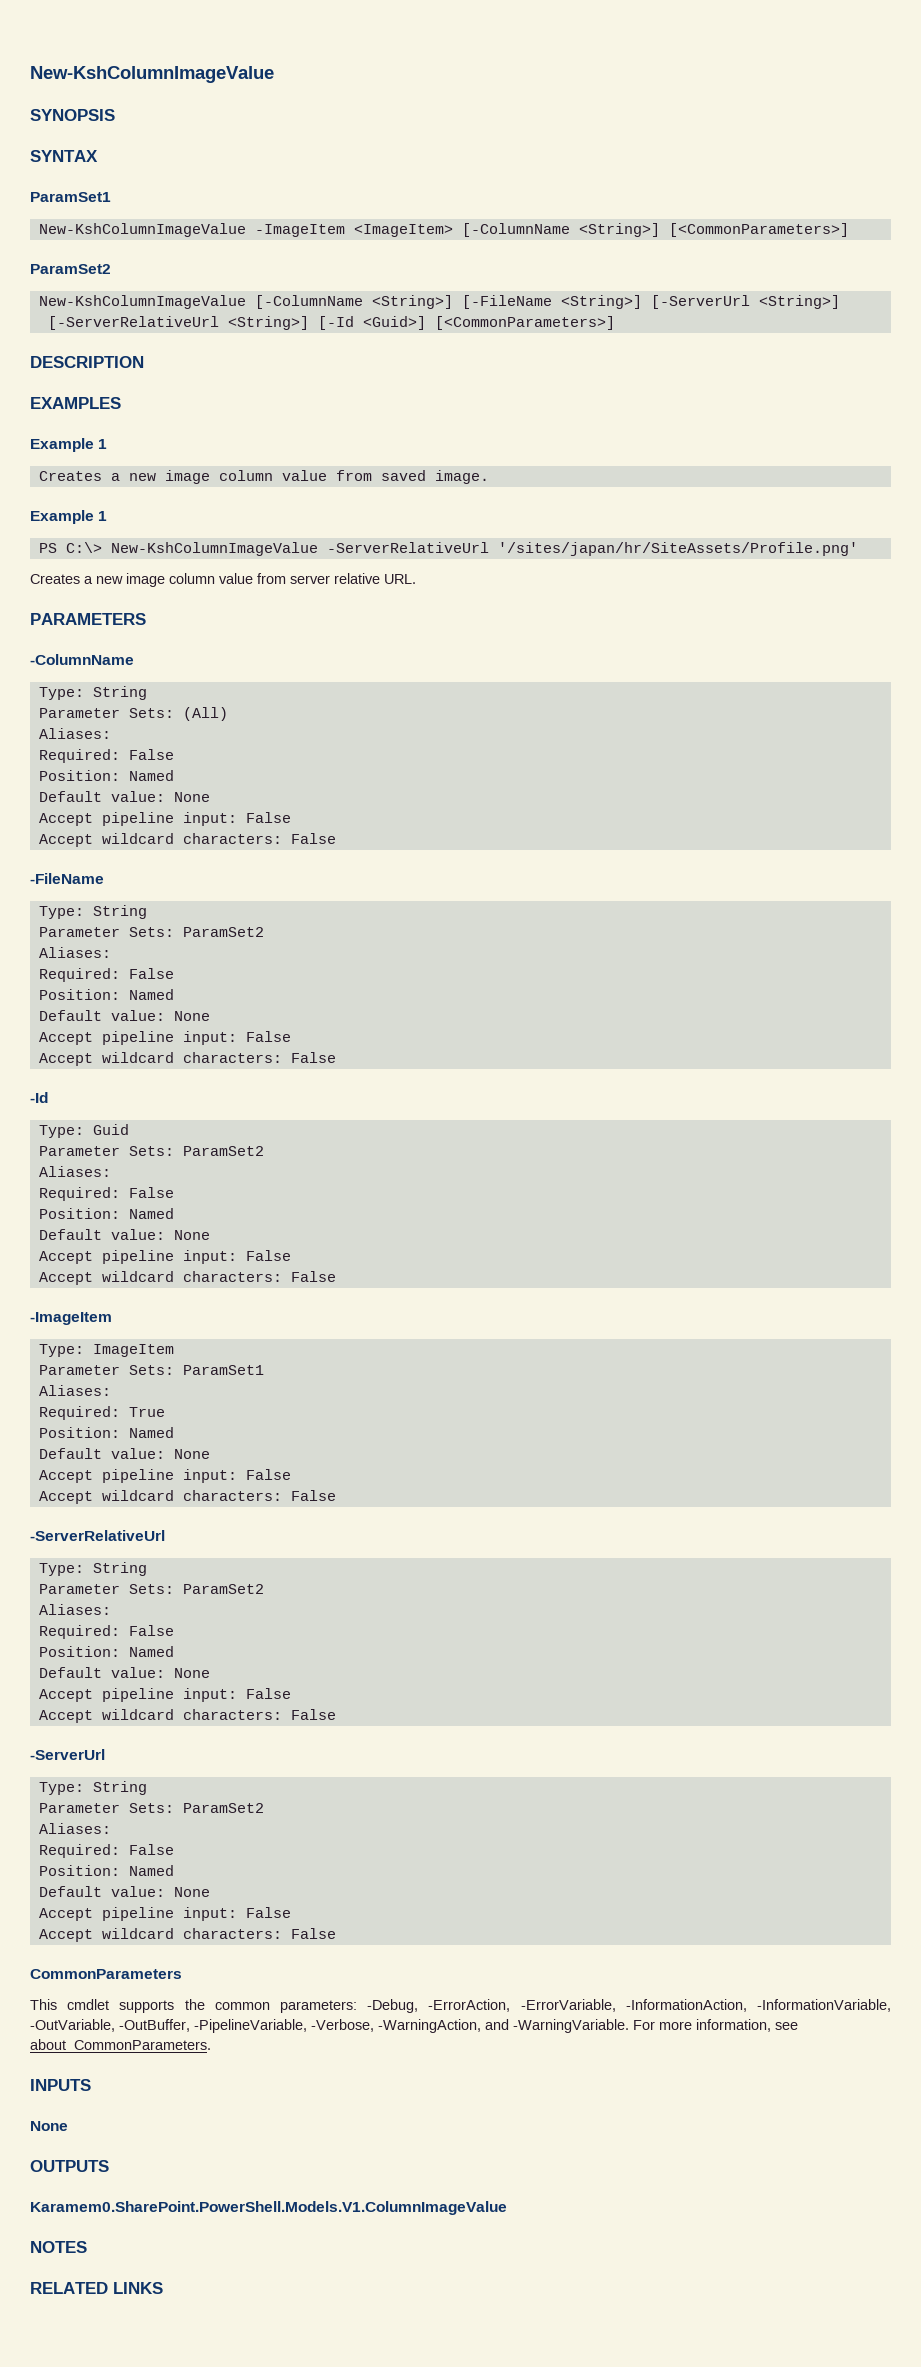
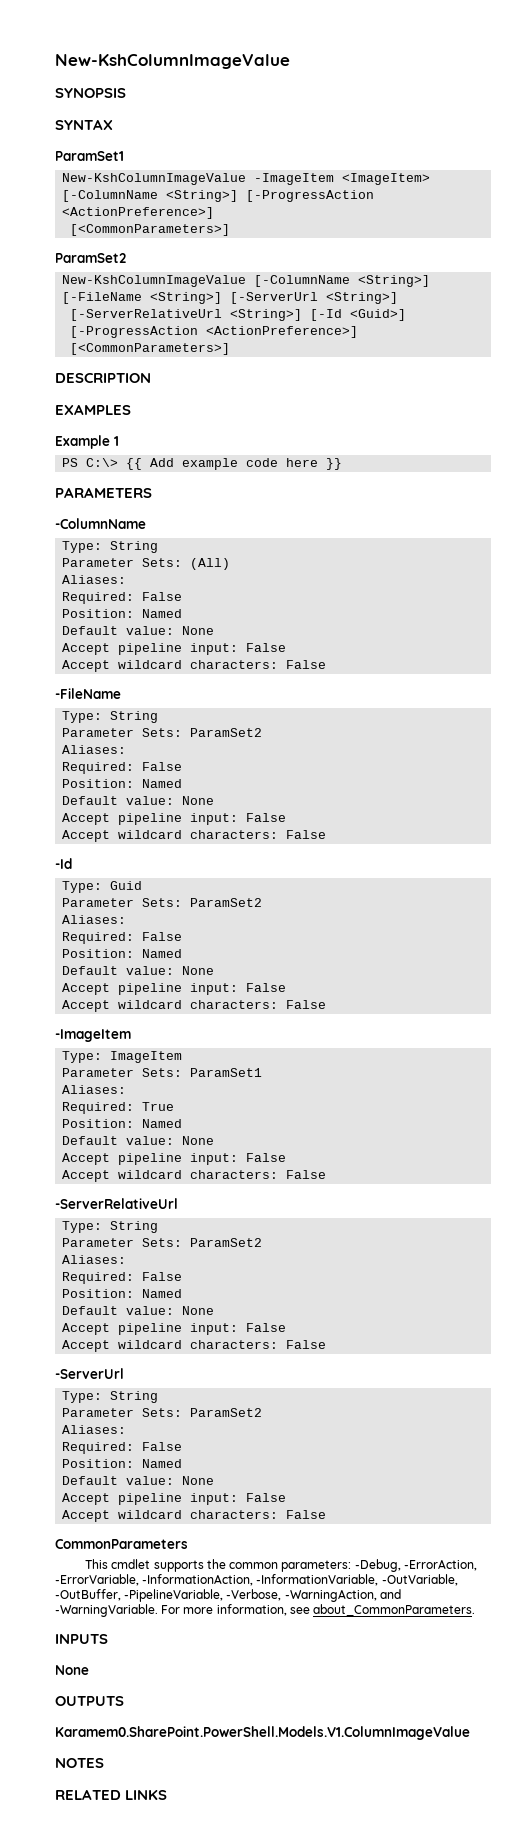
- New-KshColumnImageValue -ImageItem <ImageItem> [-ColumnName <String>] [<CommonParameters>]
+ New-KshColumnImageValue -ImageItem <ImageItem> [-ColumnName <String>] [-ProgressAction <ActionPreference>]
+ [<CommonParameters>]
- [-ServerRelativeUrl <String>] [-Id <Guid>] [<CommonParameters>]
+ [-ServerRelativeUrl <String>] [-Id <Guid>] [-ProgressAction <ActionPreference>] [<CommonParameters>]
- Creates a new image column value from saved image.
- Example 1
- PS C:\> New-KshColumnImageValue -ServerRelativeUrl '/sites/japan/hr/SiteAssets/Profile.png'
- Creates a new image column value from server relative URL.
+ PS C:\> {{ Add example code here }}

